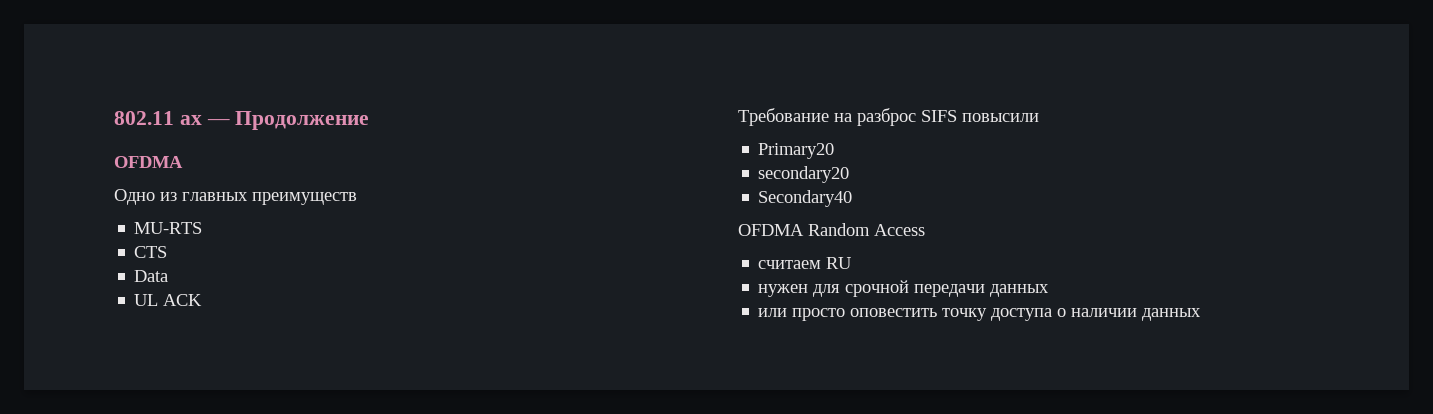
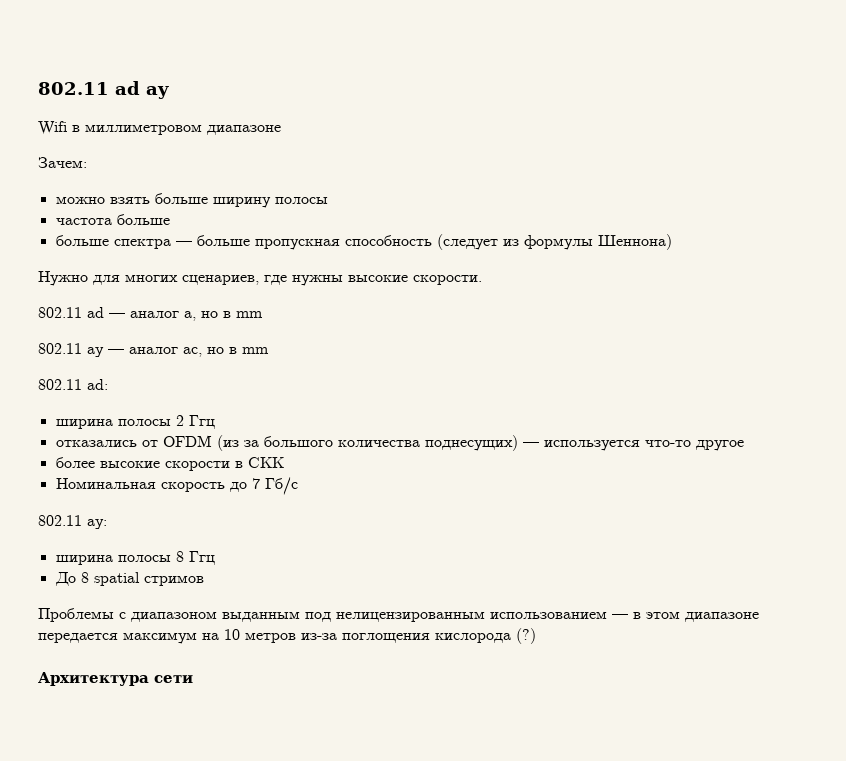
- 802.11 ax — Продолжение
- OFDMA
- Одно из главных преимуществ
- MU-RTS
- CTS
- Data
- UL ACK
- Требование на разброс SIFS повысили
- Primary20
- secondary20
- Secondary40
- OFDMA Random Access
- считаем RU
- нужен для срочной передачи данных
- или просто оповестить точку доступа о наличии данных
+ 802.11 ad ay
+ Wifi в миллиметровом диапазоне
+ Зачем:
+ можно взять больше ширину полосы
+ частота больше
+ больше спектра — больше пропускная способность (следует из формулы Шеннона)
+ Нужно для многих сценариев, где нужны высокие скорости.
+ 802.11 ad — аналог a, но в mm
+ 802.11 ay — аналог ac, но в mm
+ 802.11 ad:
+ ширина полосы 2 Ггц
+ отказались от OFDM (из за большого количества поднесущих) — используется что-то другое
+ более высокие скорости в СКК
+ Номинальная скорость до 7 Гб/с
+ 802.11 ay:
+ ширина полосы 8 Ггц
+ До 8 spatial стримов
+ Проблемы с диапазоном выданным под нелицензированным использованием — в этом диапазоне передается максимум на 10 метров из-за поглощения кислорода (?)
+ Архитектура сети

